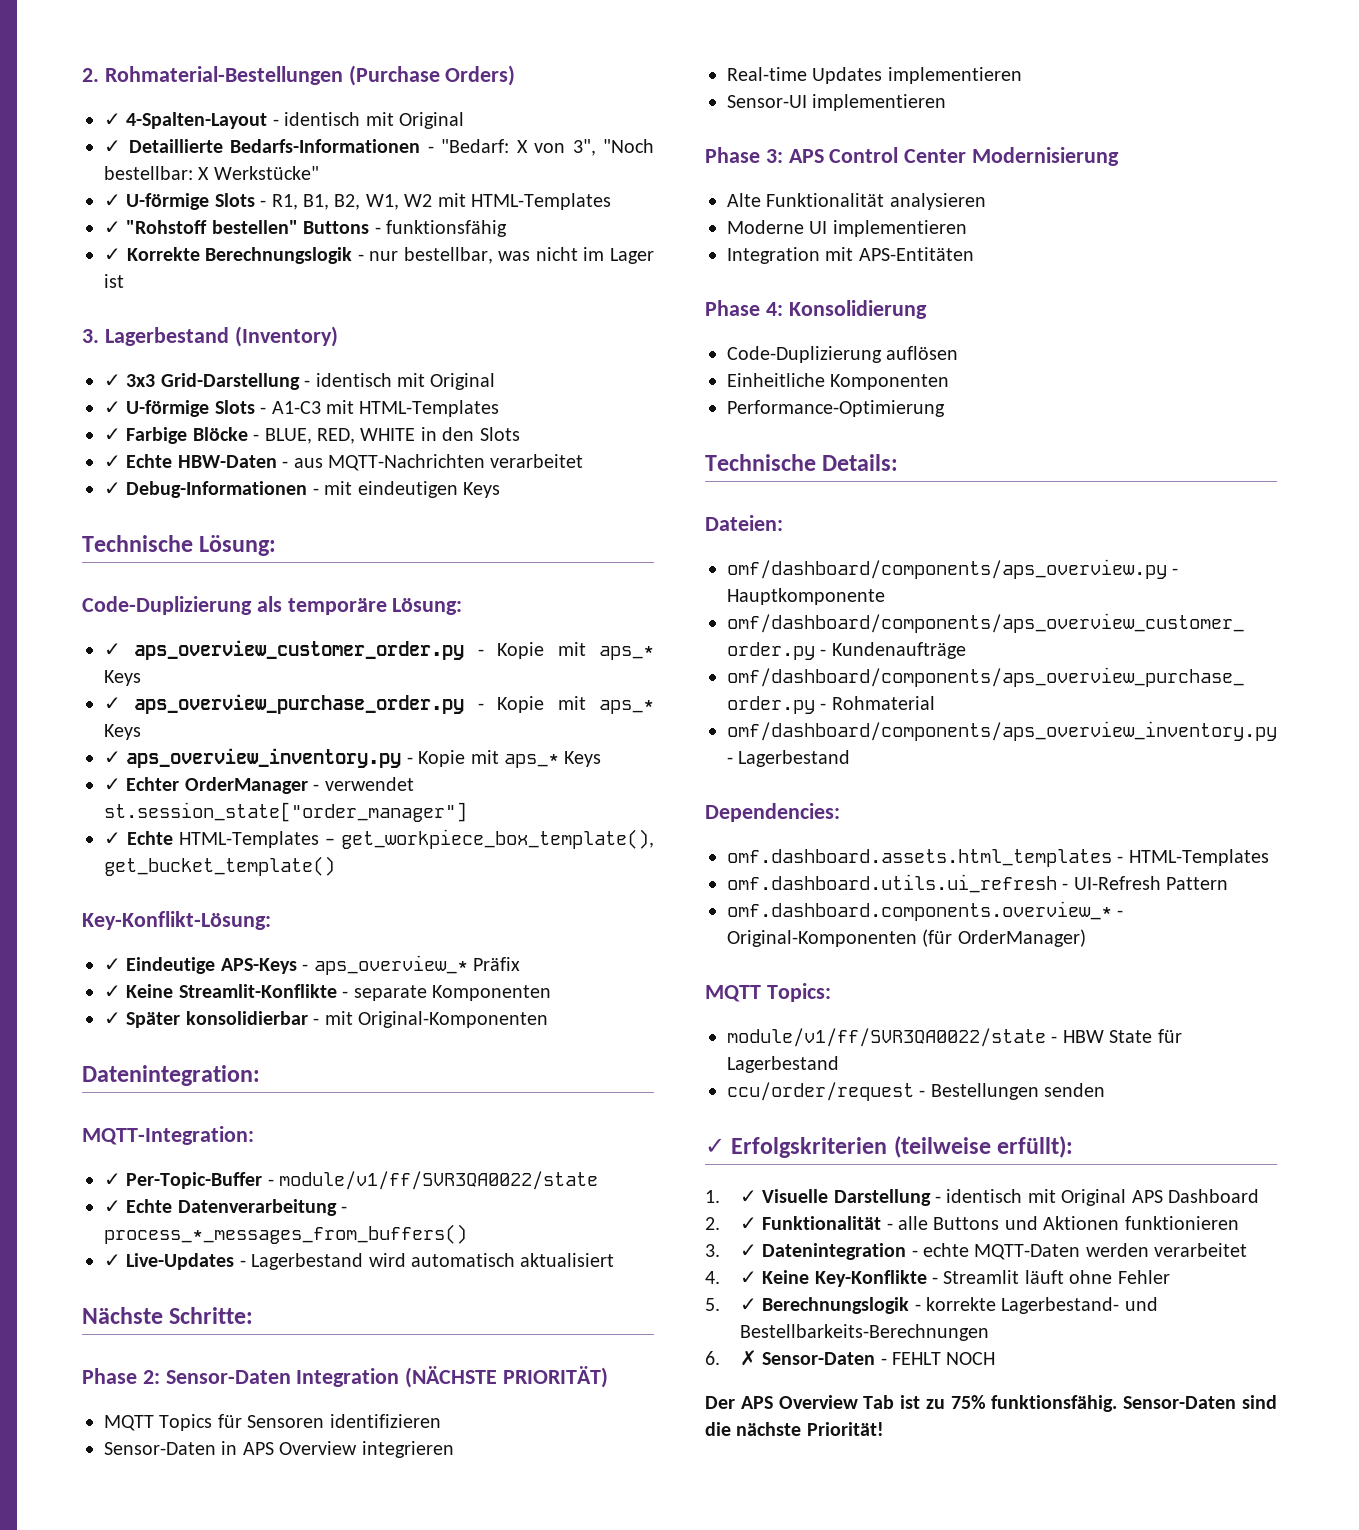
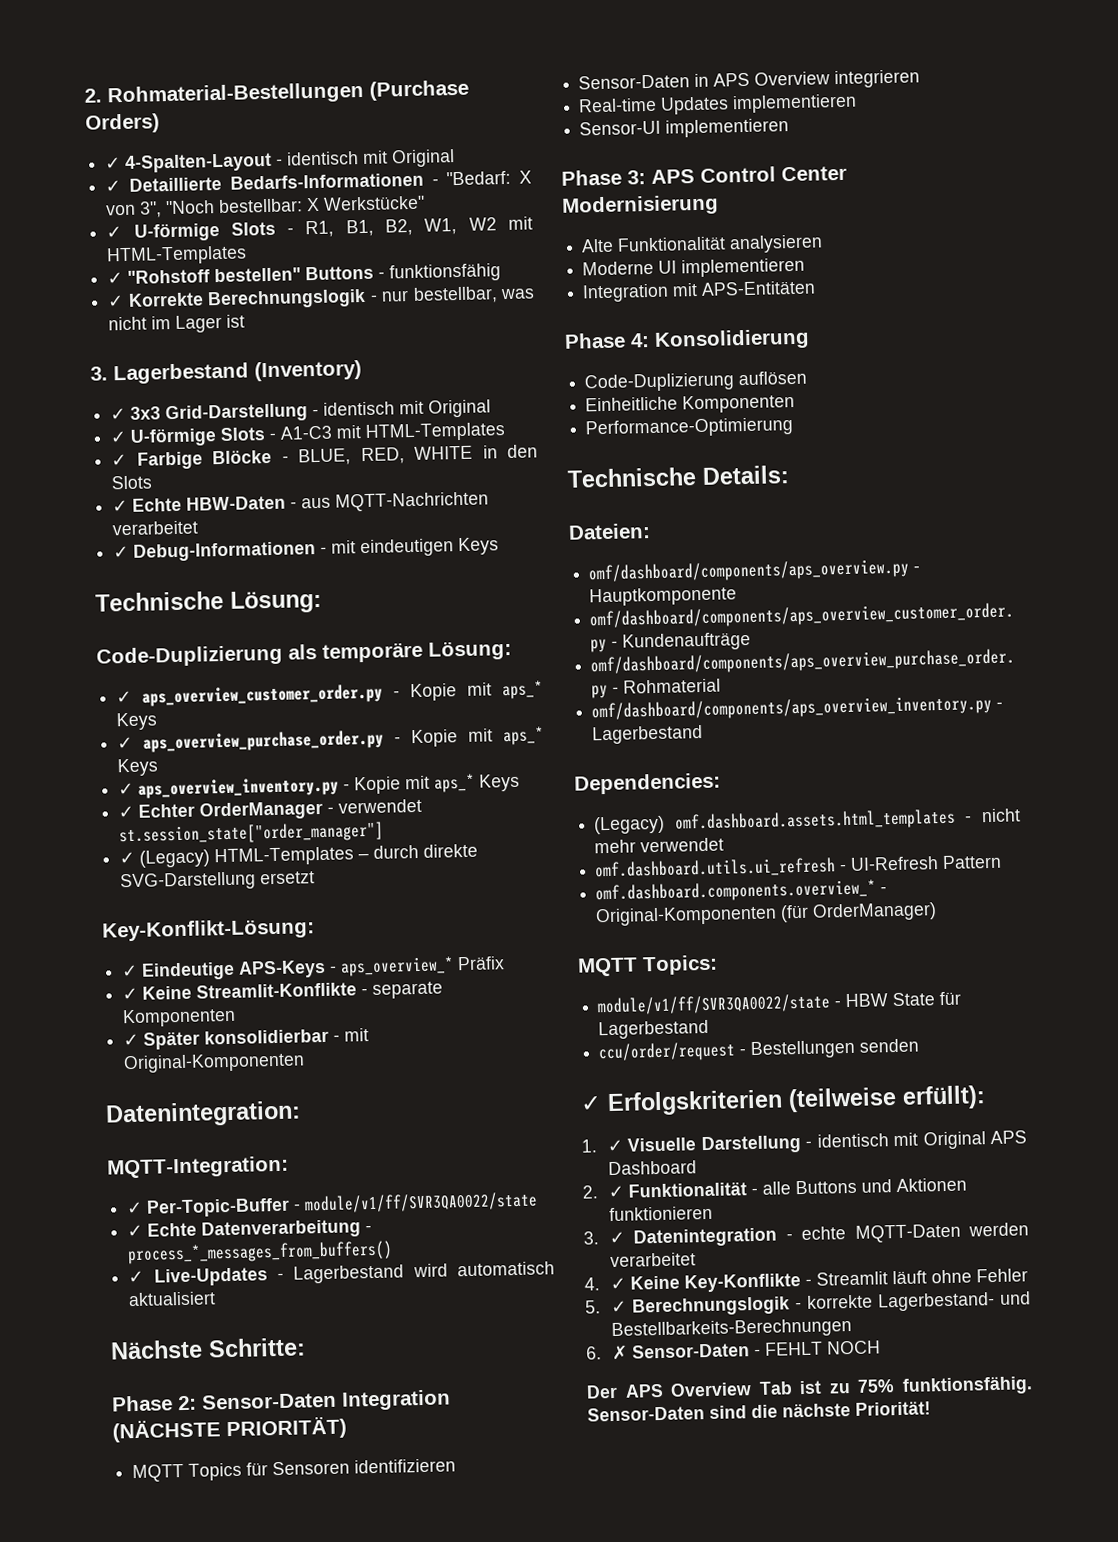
- ✓ Echte HTML-Templates – get_workpiece_box_template(), get_bucket_template()
+ ✓ (Legacy) HTML-Templates – durch direkte SVG-Darstellung ersetzt
- omf.dashboard.assets.html_templates - HTML-Templates
+ (Legacy) omf.dashboard.assets.html_templates - nicht mehr verwendet

